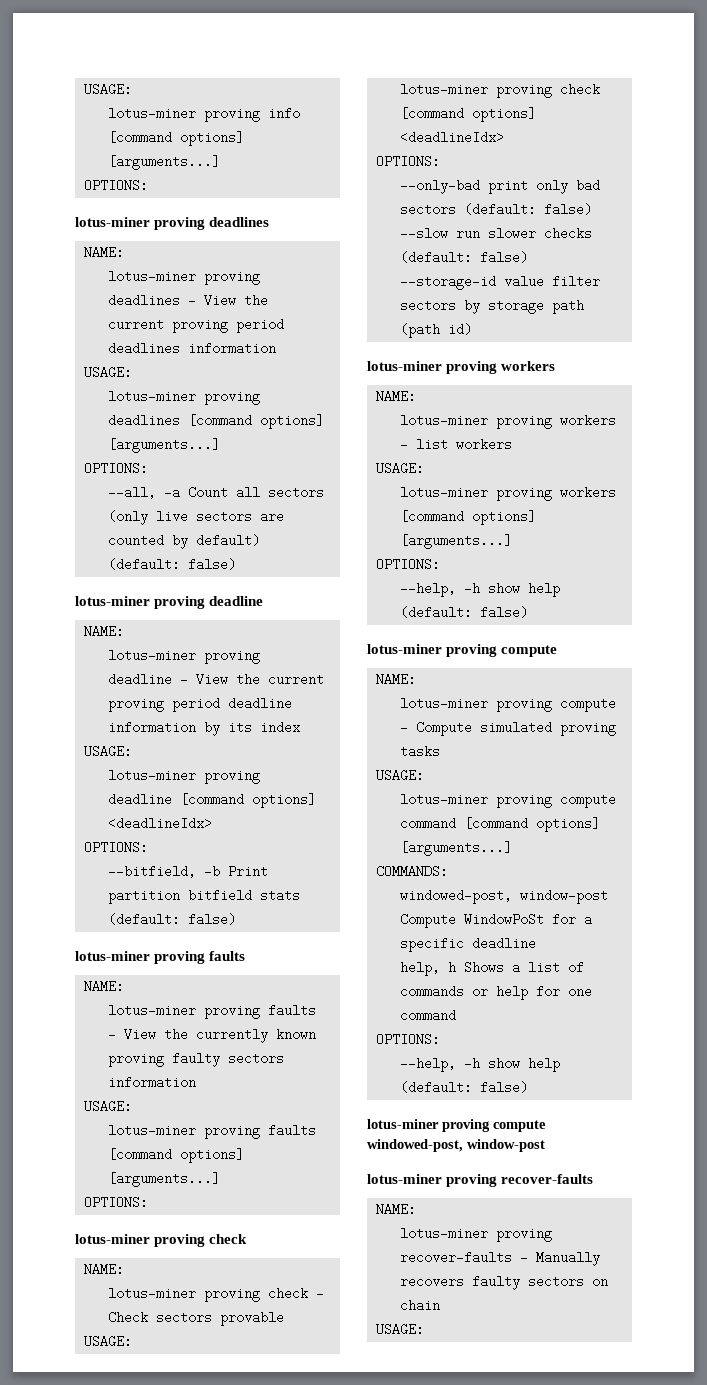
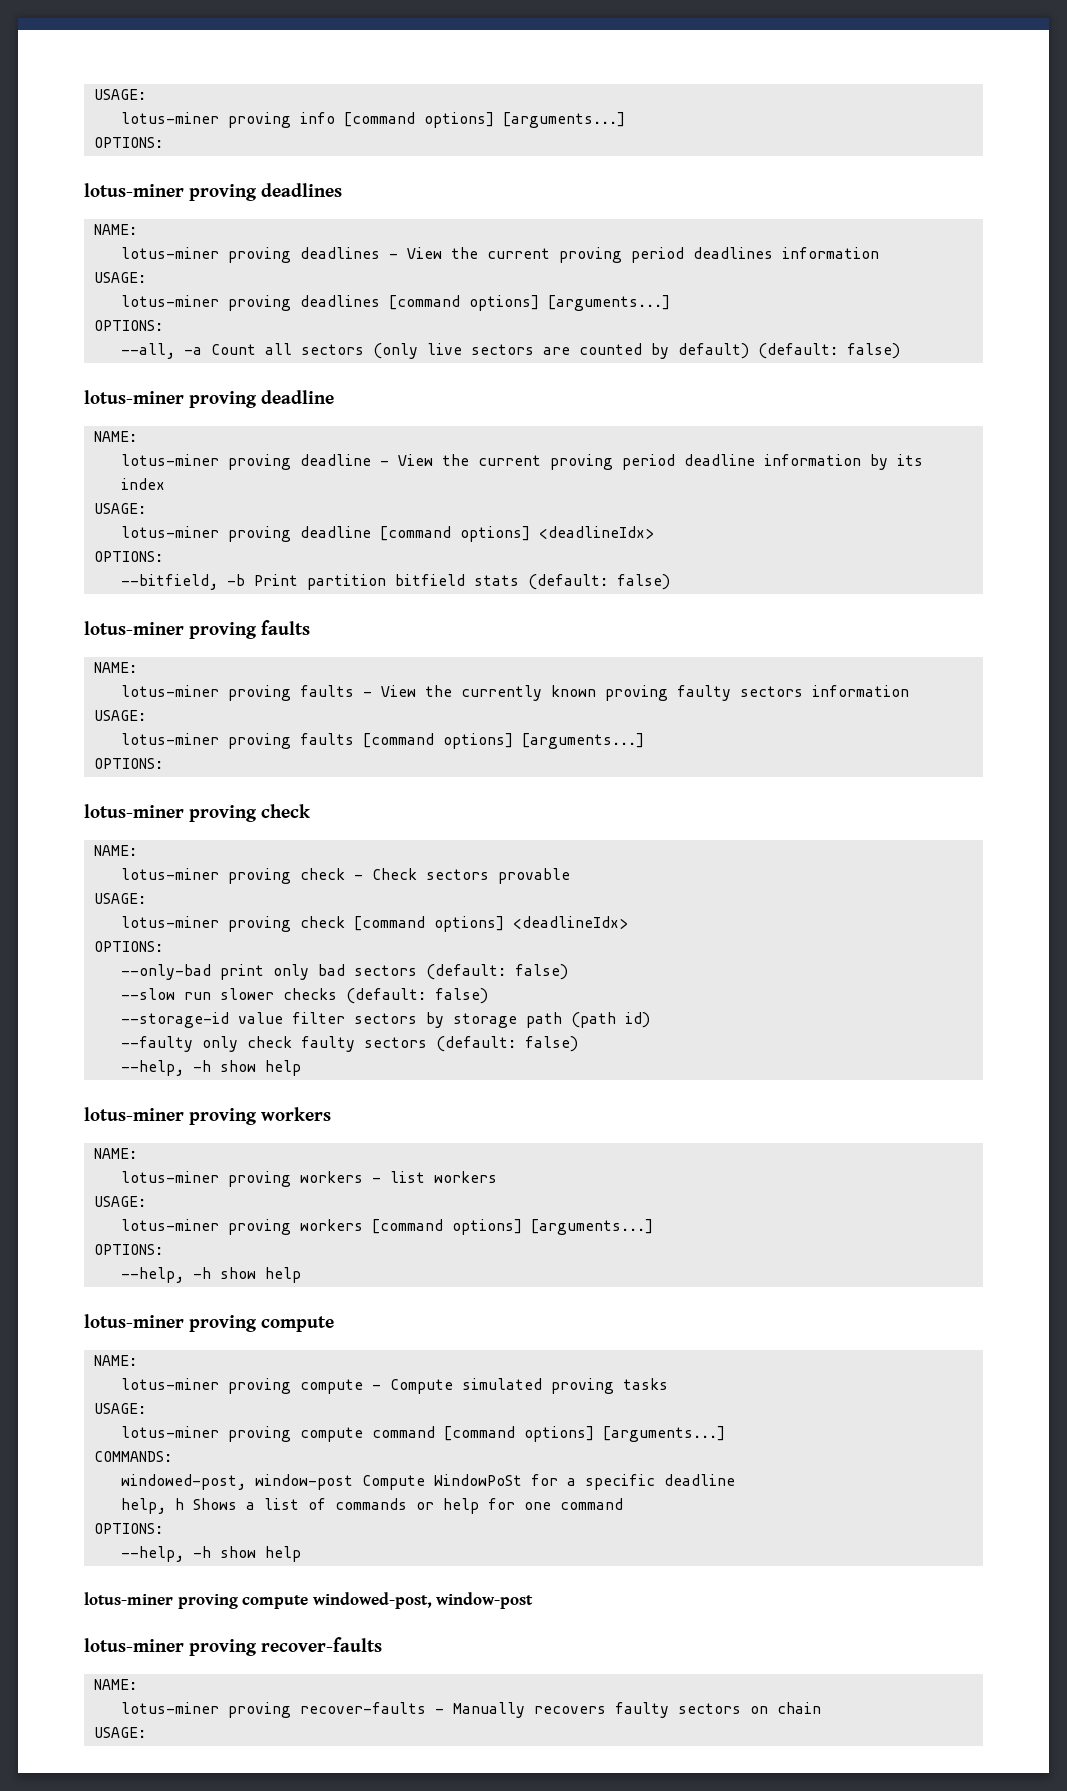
+ --faulty only check faulty sectors (default: false)
+ --help, -h show help
  lotus-miner proving workers [command options] [arguments...]
  OPTIONS:
- --help, -h show help (default: false)
+ --help, -h show help
  help, h Shows a list of commands or help for one command
  OPTIONS:
- --help, -h show help (default: false)
+ --help, -h show help

